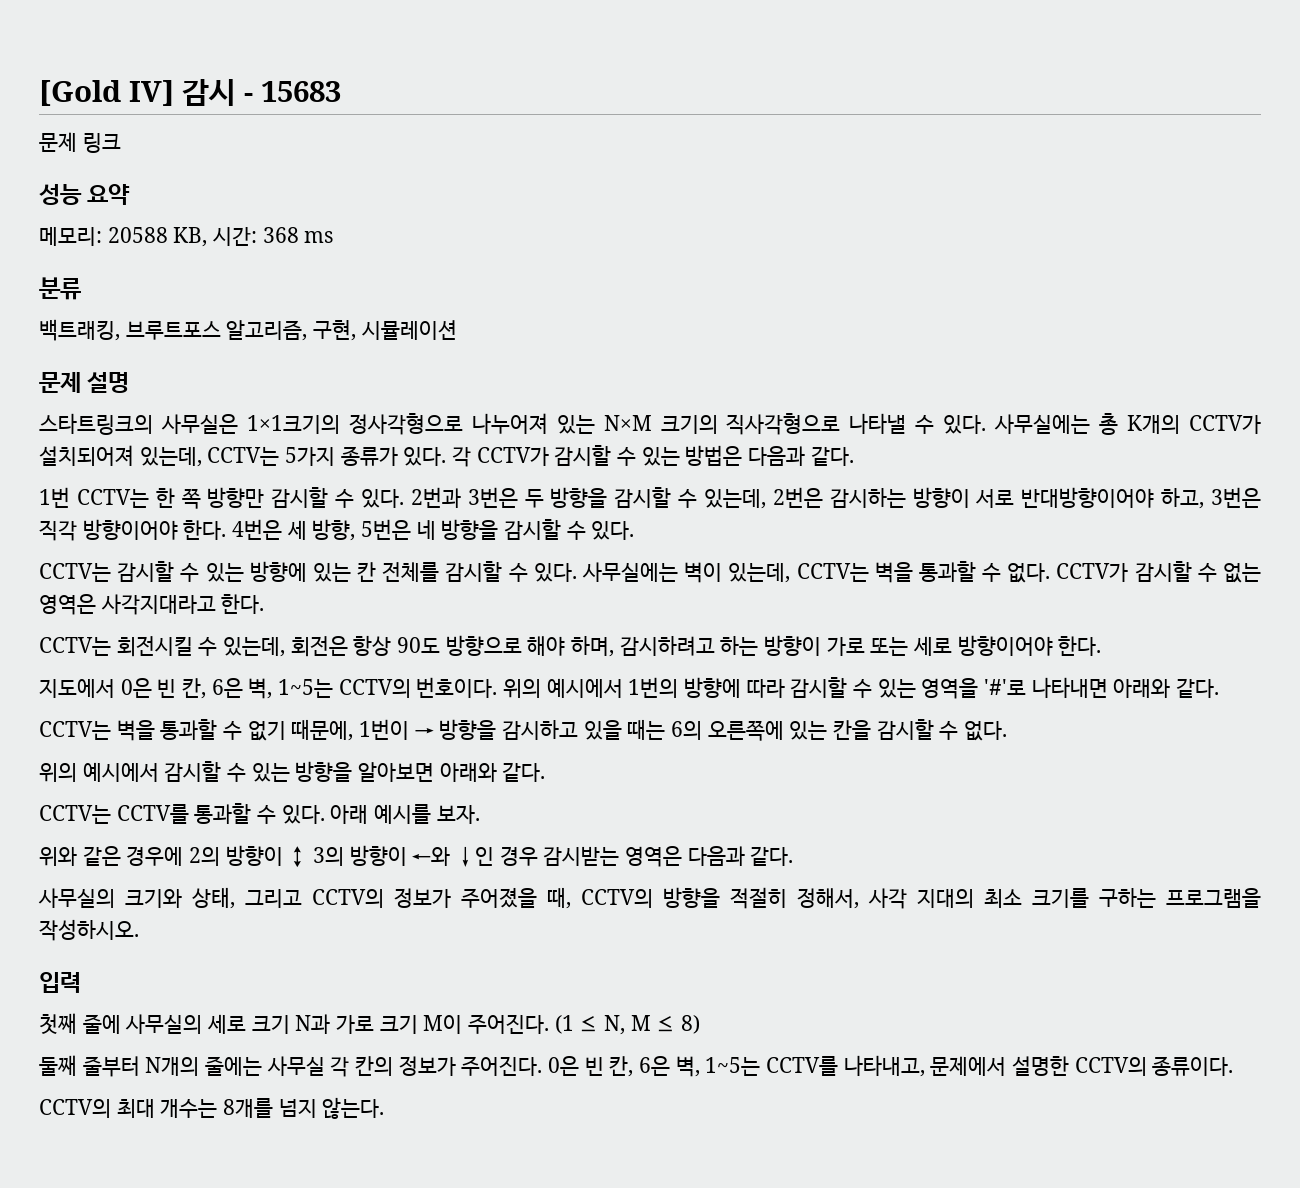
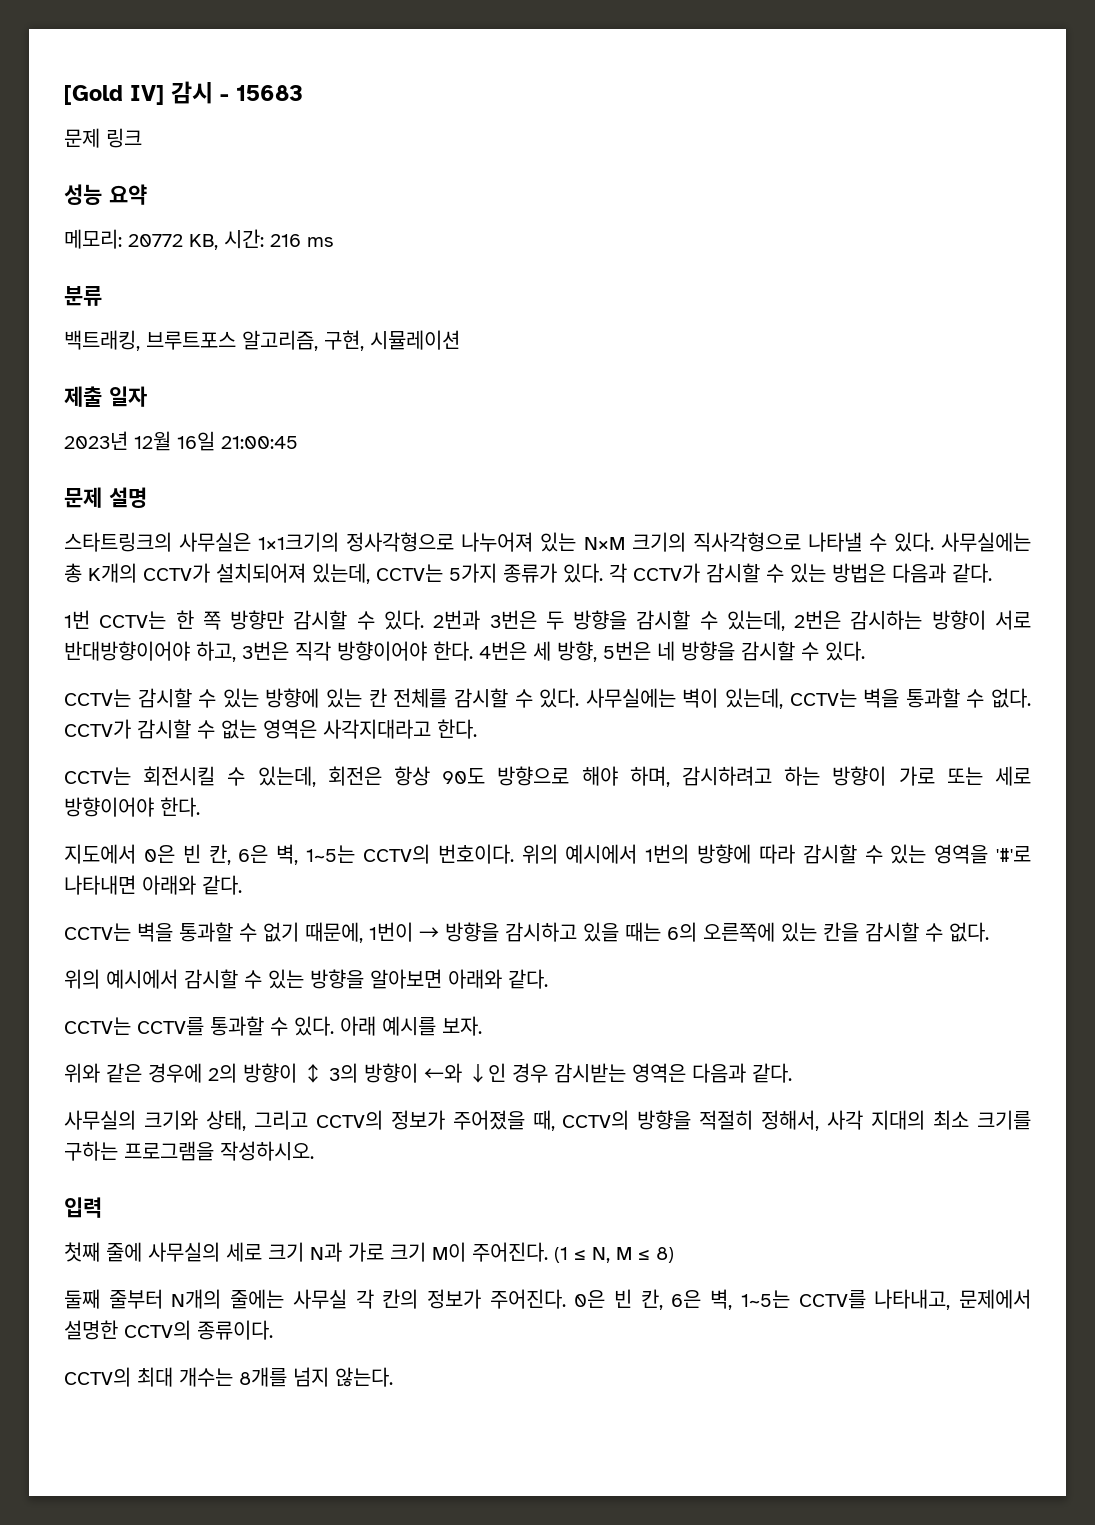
- 메모리: 20588 KB, 시간: 368 ms
+ 메모리: 20772 KB, 시간: 216 ms
+ 제출 일자
+ 2023년 12월 16일 21:00:45

